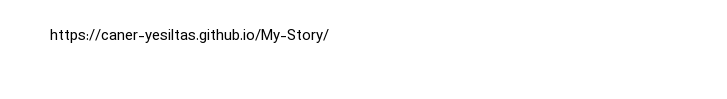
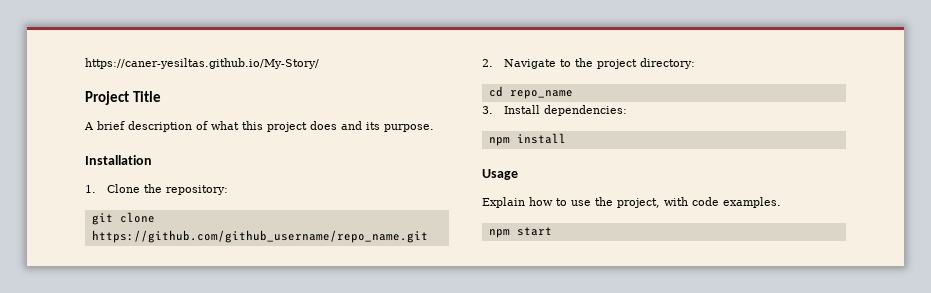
+ Project Title
+ A brief description of what this project does and its purpose.
+ Installation
+ 1. Clone the repository:
+ git clone https://github.com/github_username/repo_name.git
+ 2. Navigate to the project directory:
+ cd repo_name
+ 3. Install dependencies:
+ npm install
+ Usage
+ Explain how to use the project, with code examples.
+ npm start

